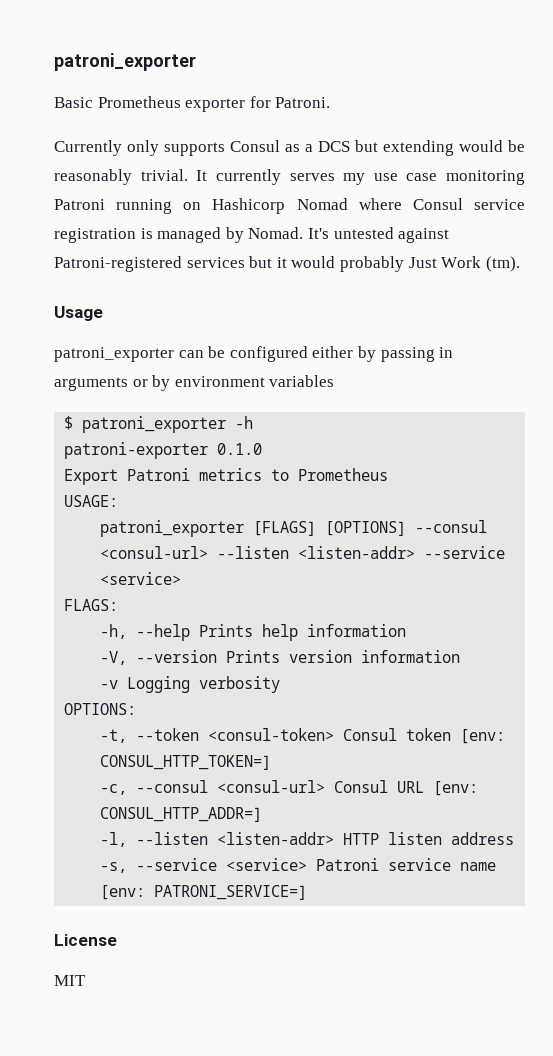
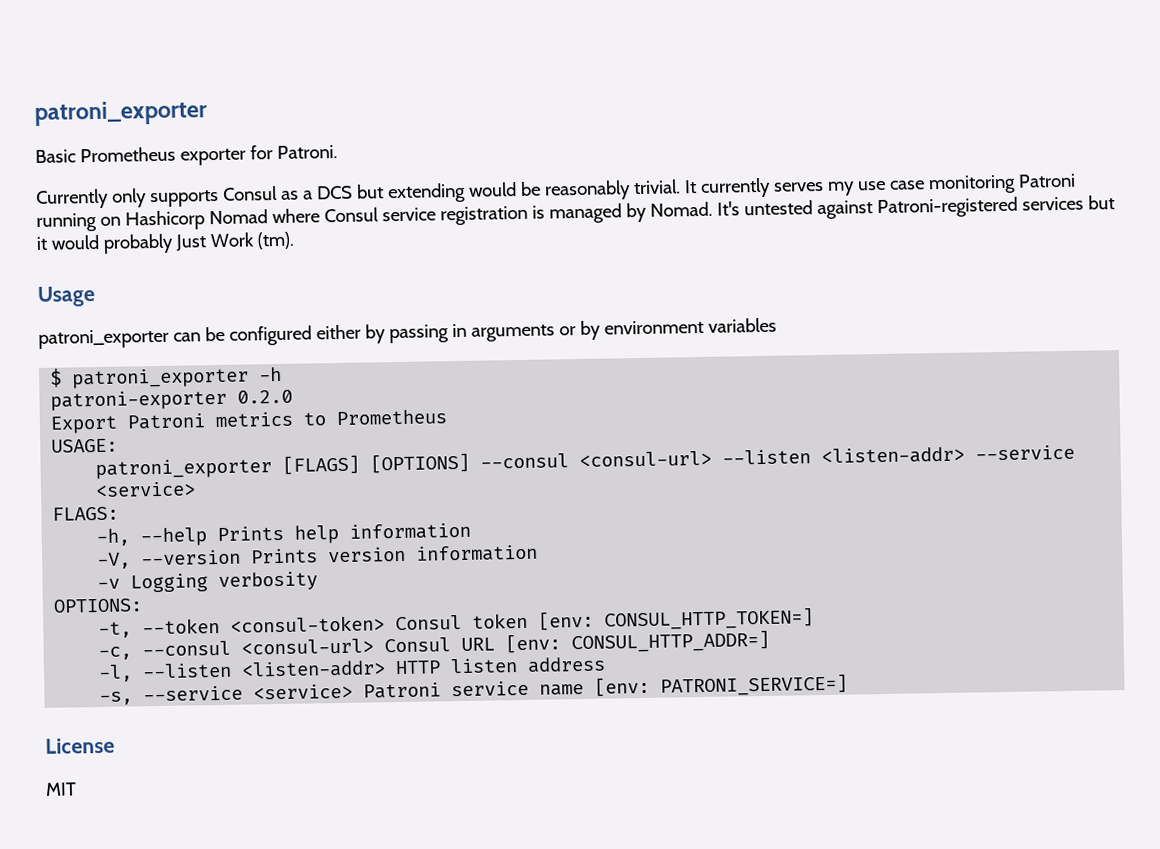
- patroni-exporter 0.1.0
+ patroni-exporter 0.2.0

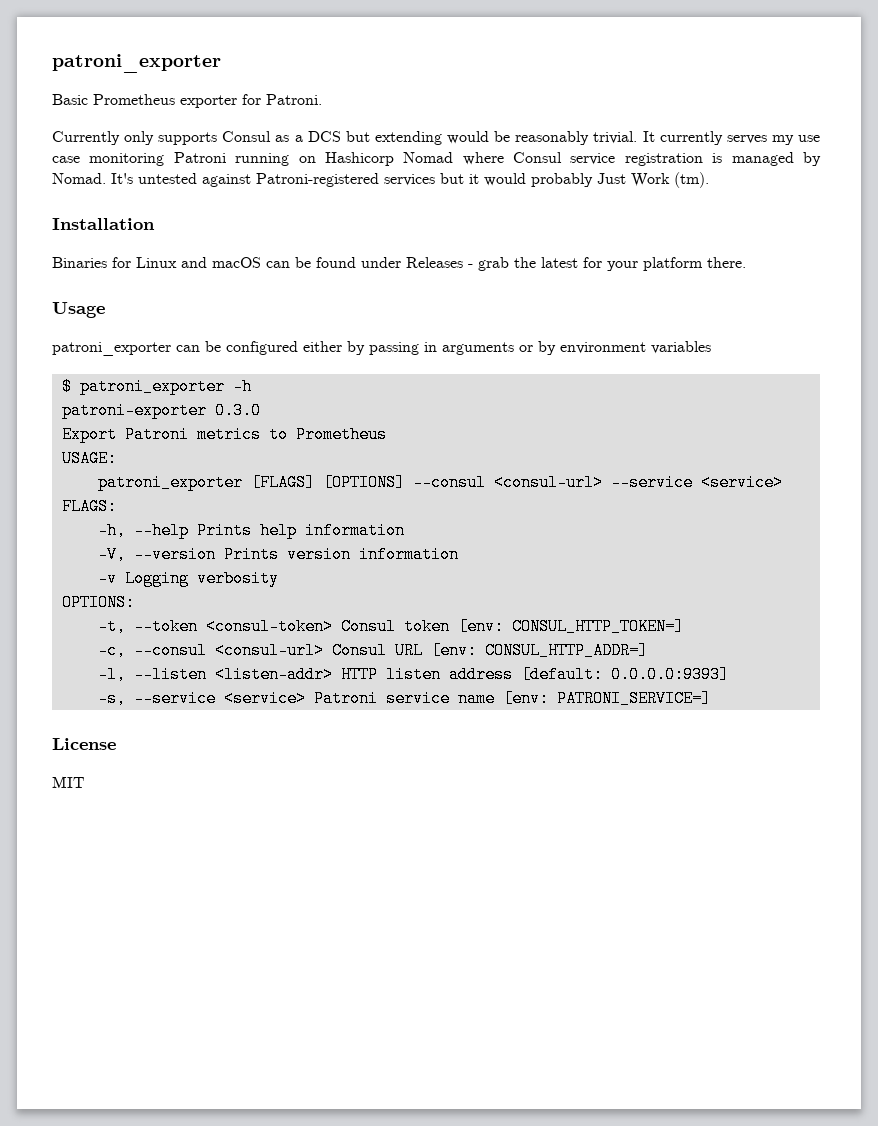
+ Installation
+ Binaries for Linux and macOS can be found under Releases - grab the latest for your platform there.
- patroni-exporter 0.2.0
+ patroni-exporter 0.3.0
- patroni_exporter [FLAGS] [OPTIONS] --consul <consul-url> --listen <listen-addr> --service <service>
+ patroni_exporter [FLAGS] [OPTIONS] --consul <consul-url> --service <service>
- -l, --listen <listen-addr> HTTP listen address
+ -l, --listen <listen-addr> HTTP listen address [default: 0.0.0.0:9393]

